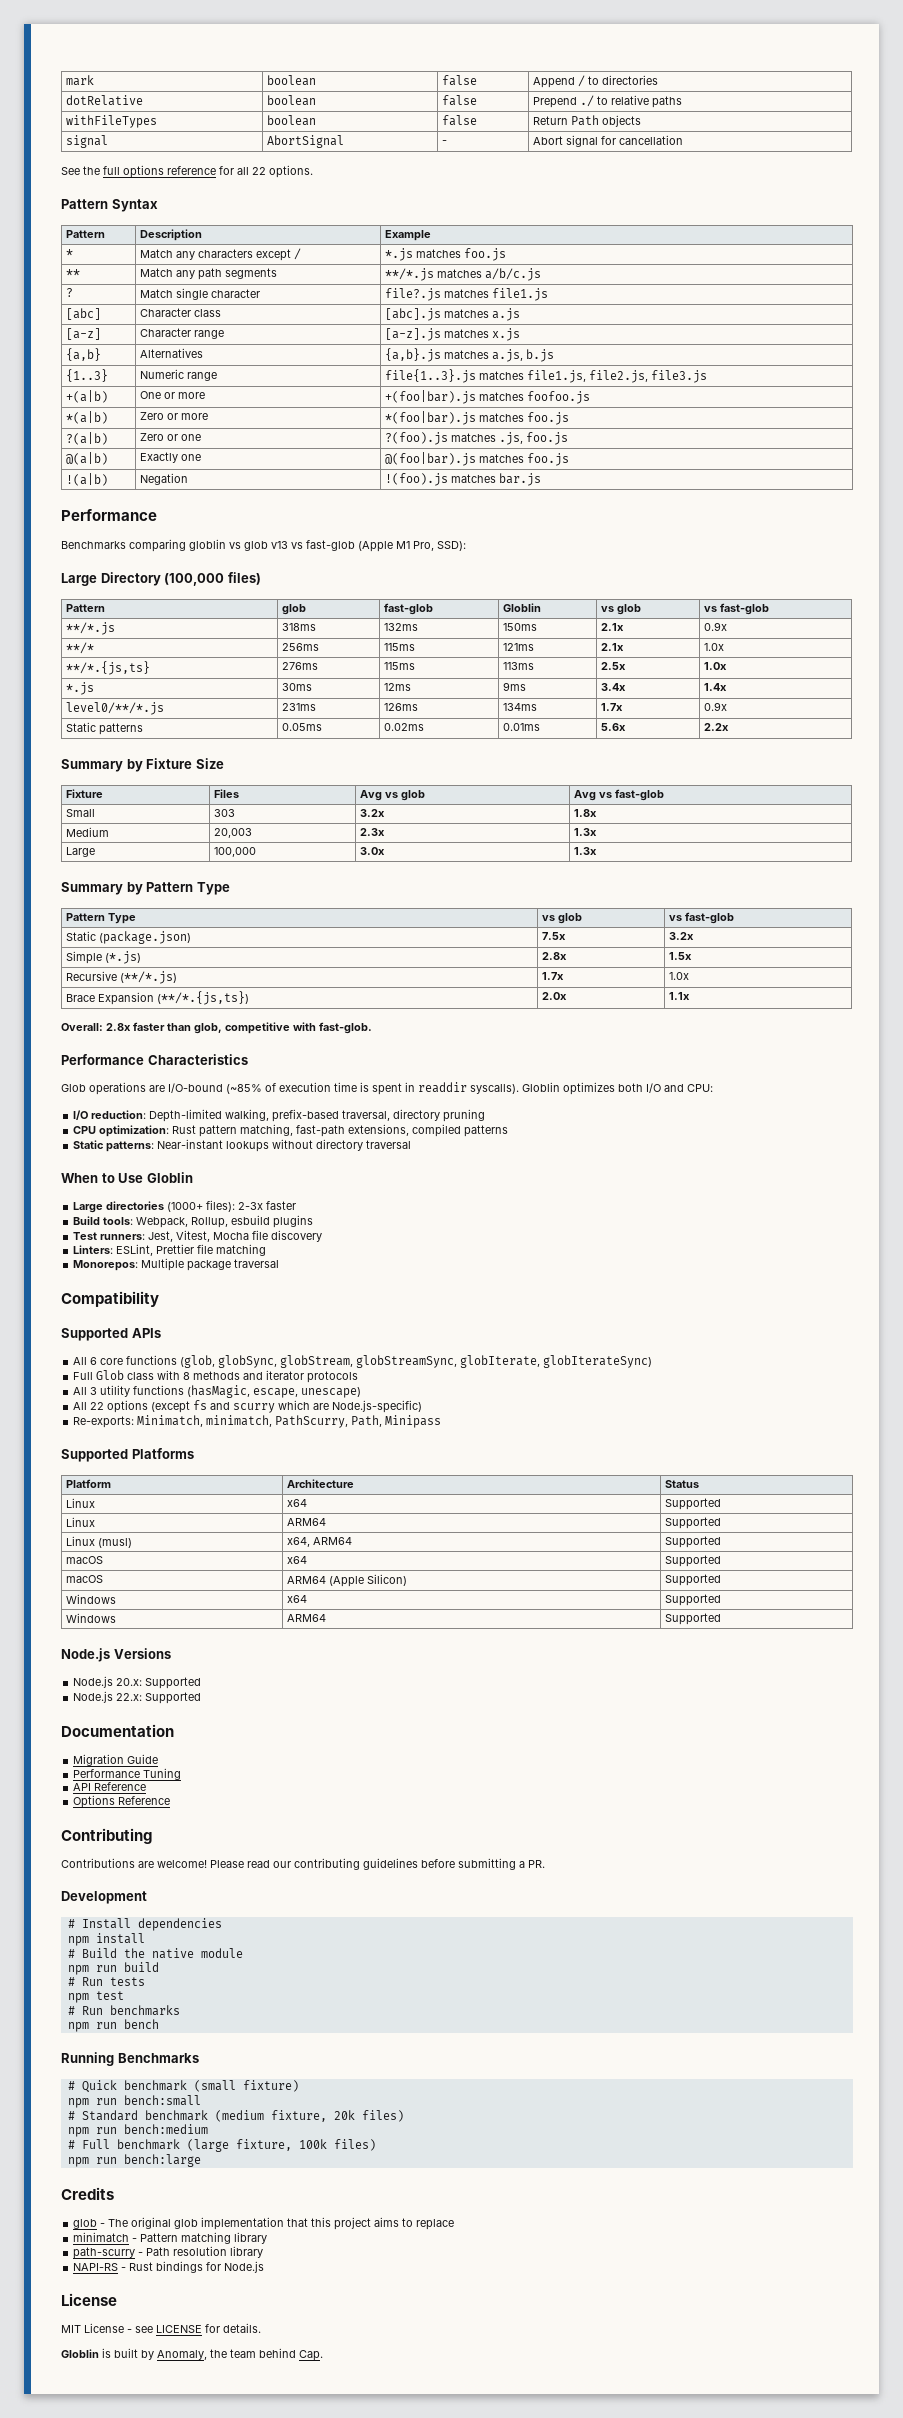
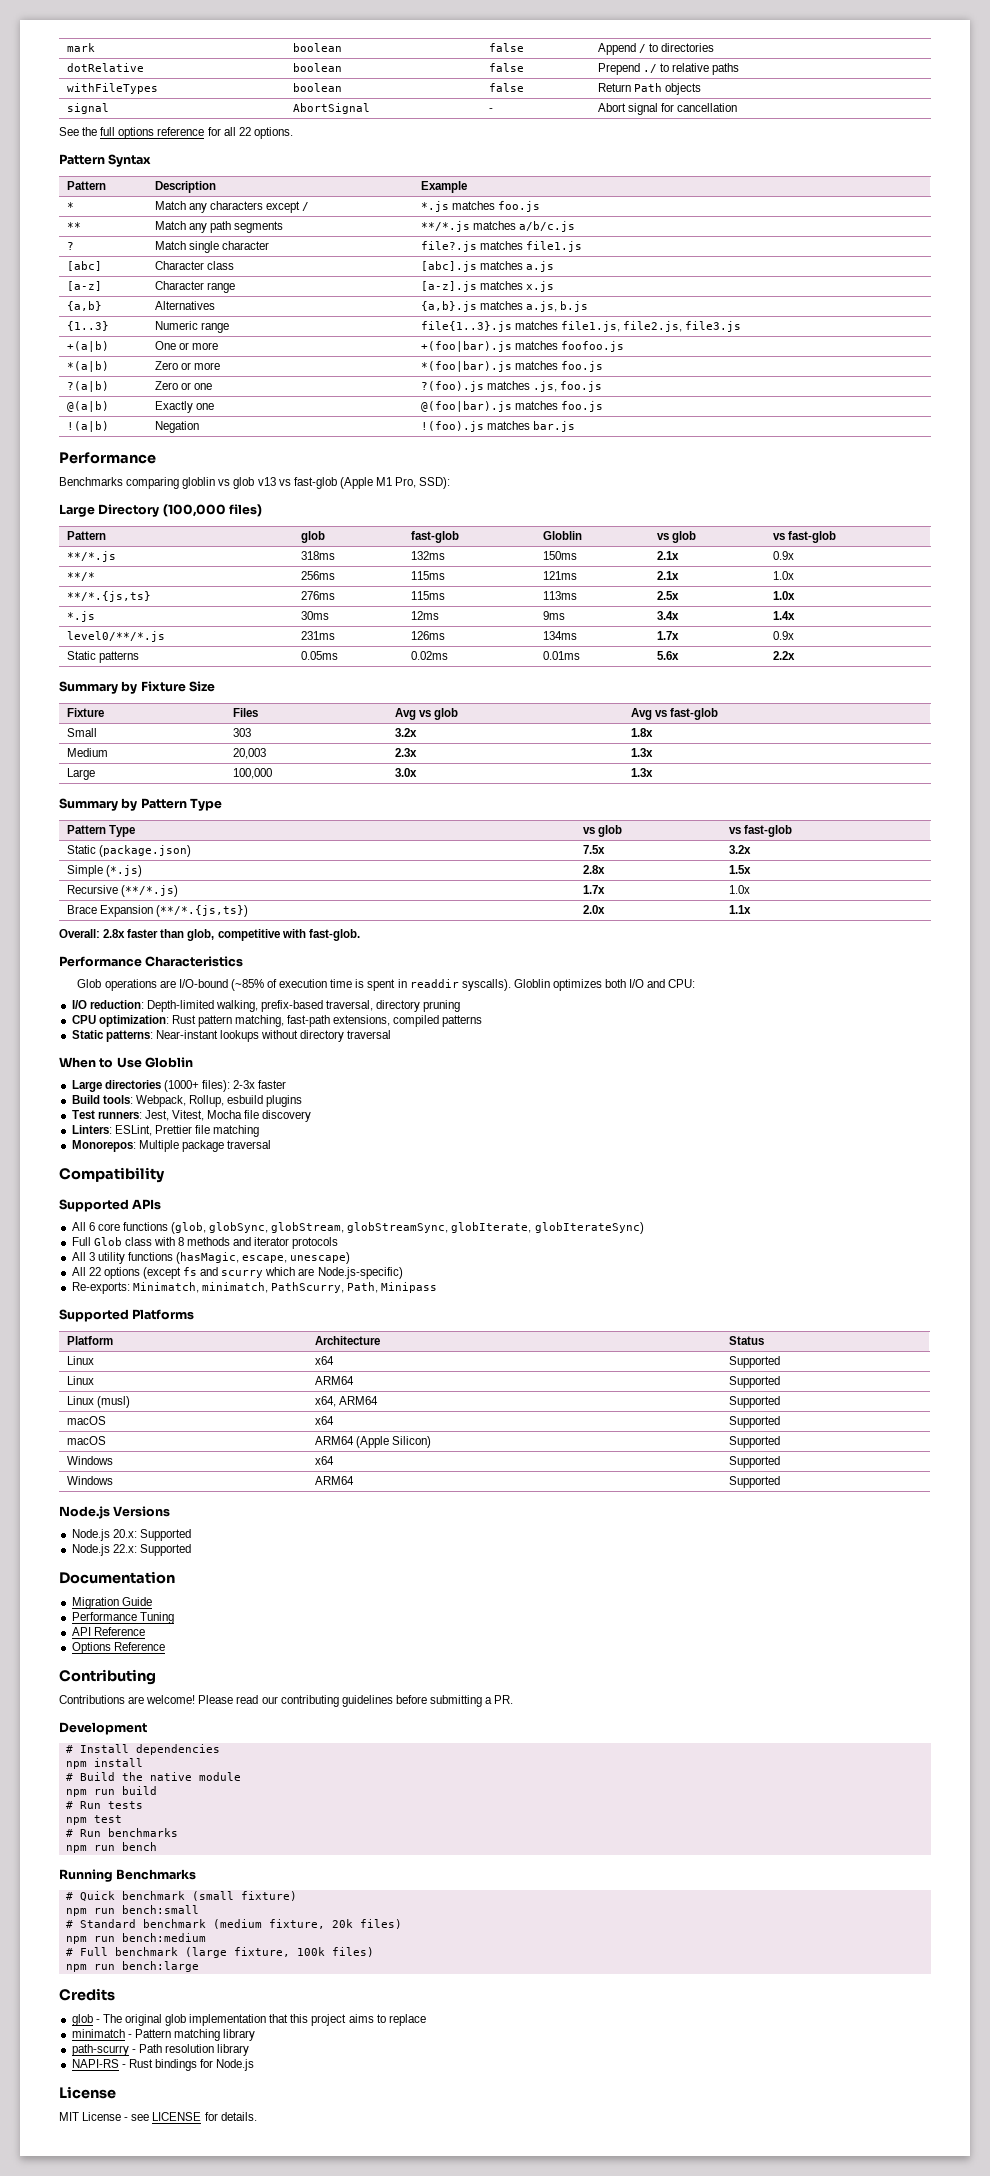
- Globlin is built by Anomaly, the team behind Cap.

